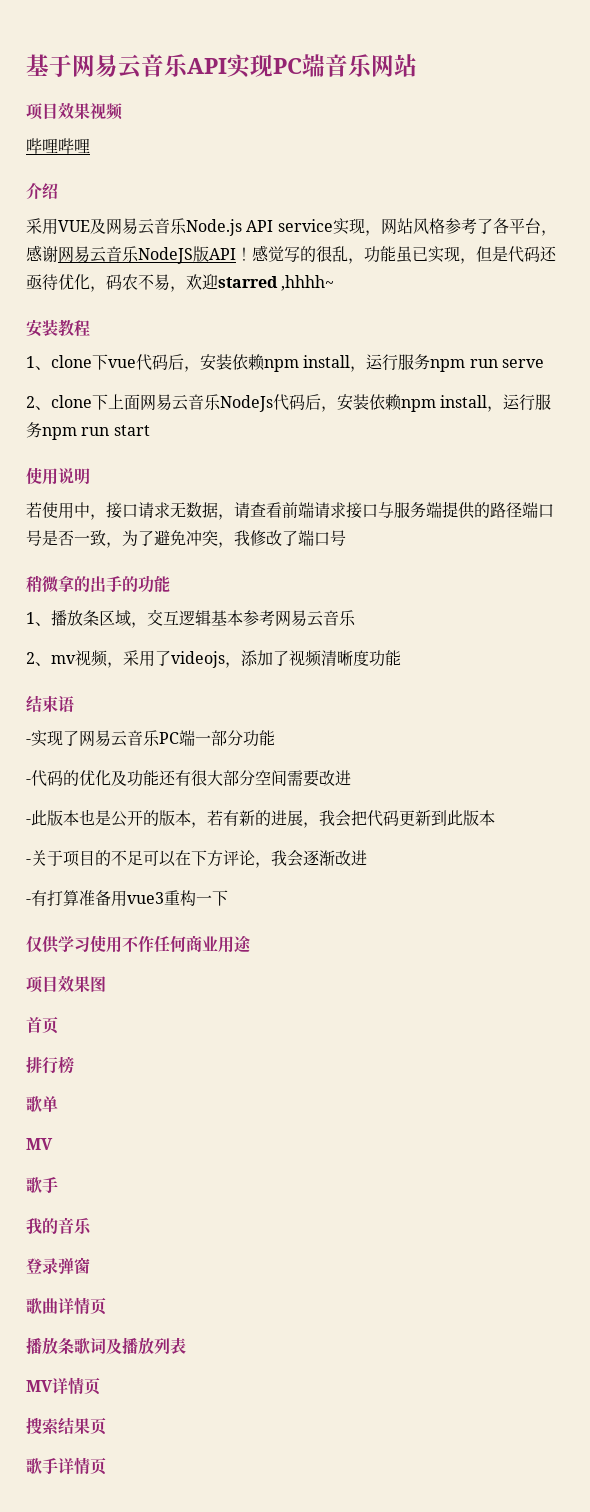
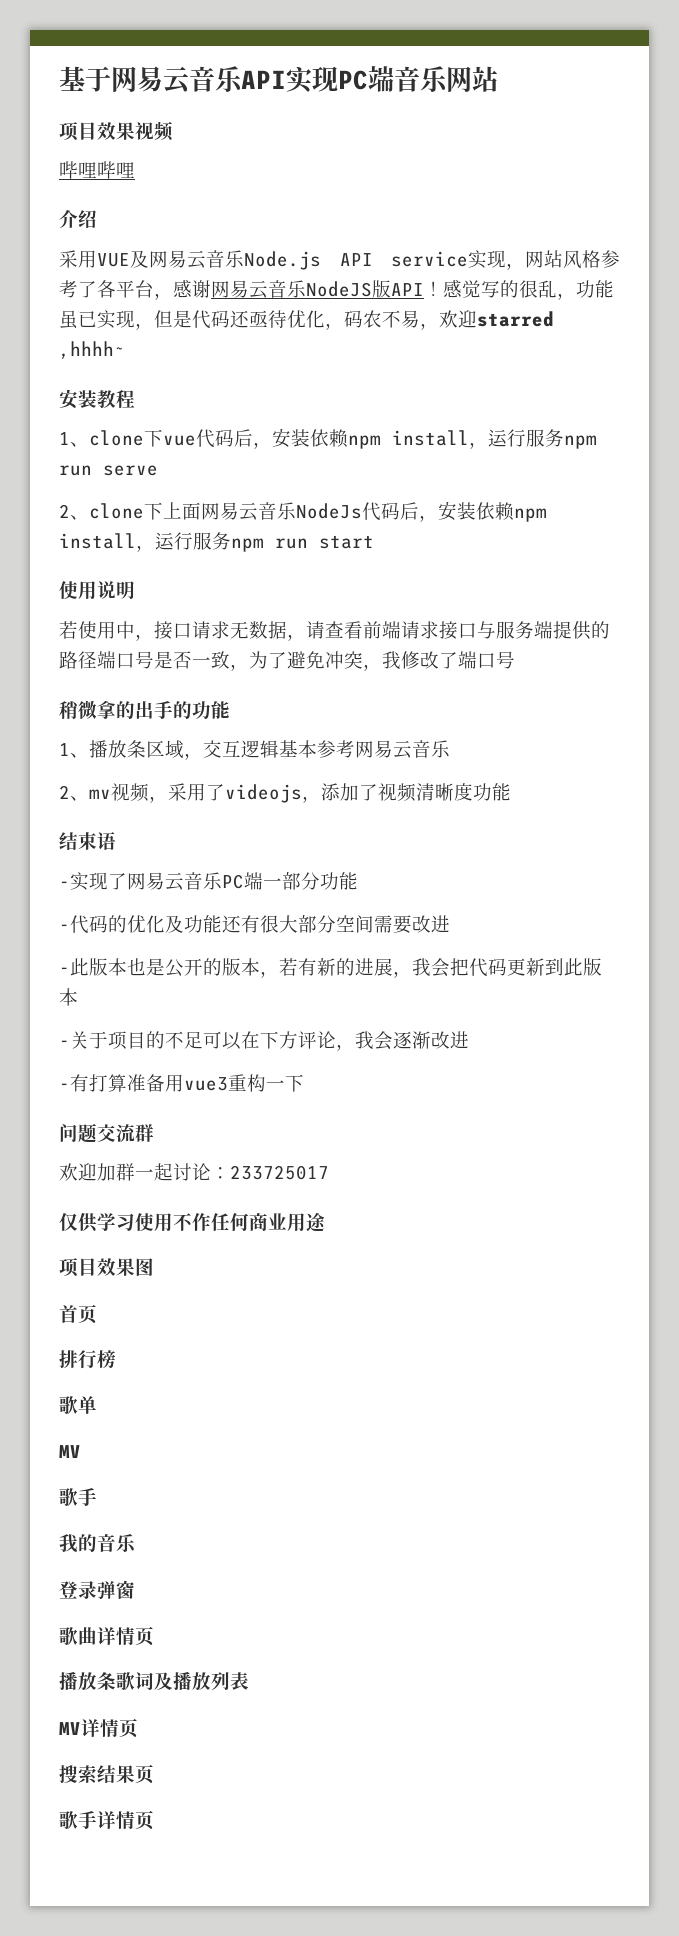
+ 问题交流群
+ 欢迎加群一起讨论：233725017

